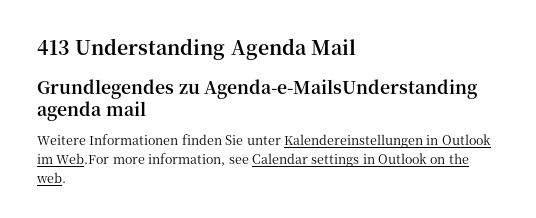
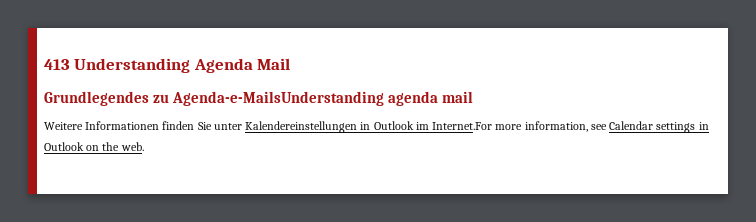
- Weitere Informationen finden Sie unter Kalendereinstellungen in Outlook im Web.For more information, see Calendar settings in Outlook on the web.
+ Weitere Informationen finden Sie unter Kalendereinstellungen in Outlook im Internet.For more information, see Calendar settings in Outlook on the web.

